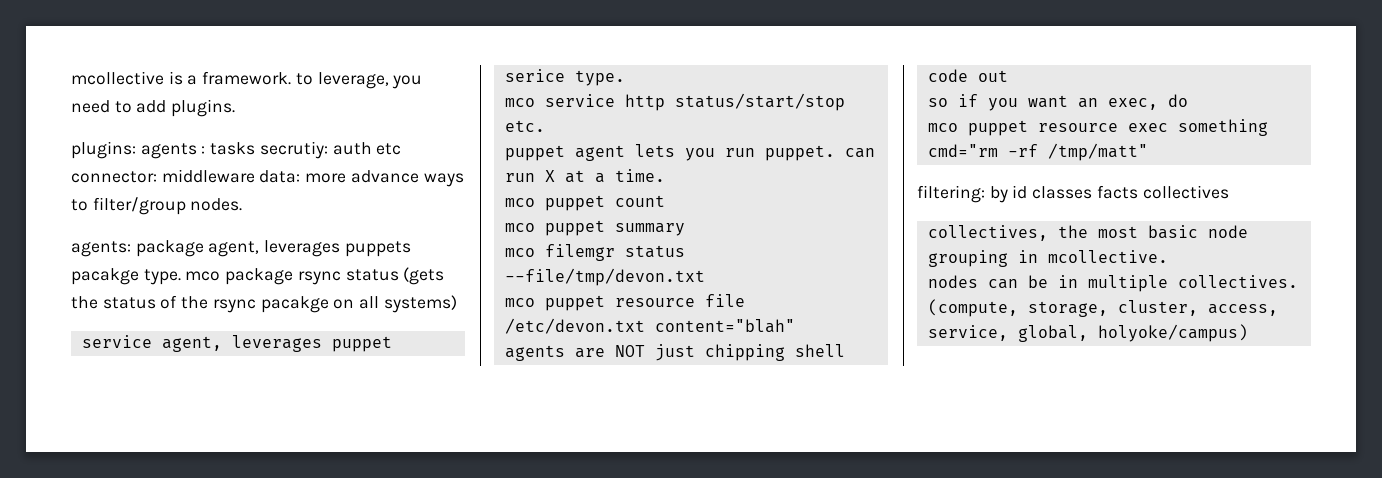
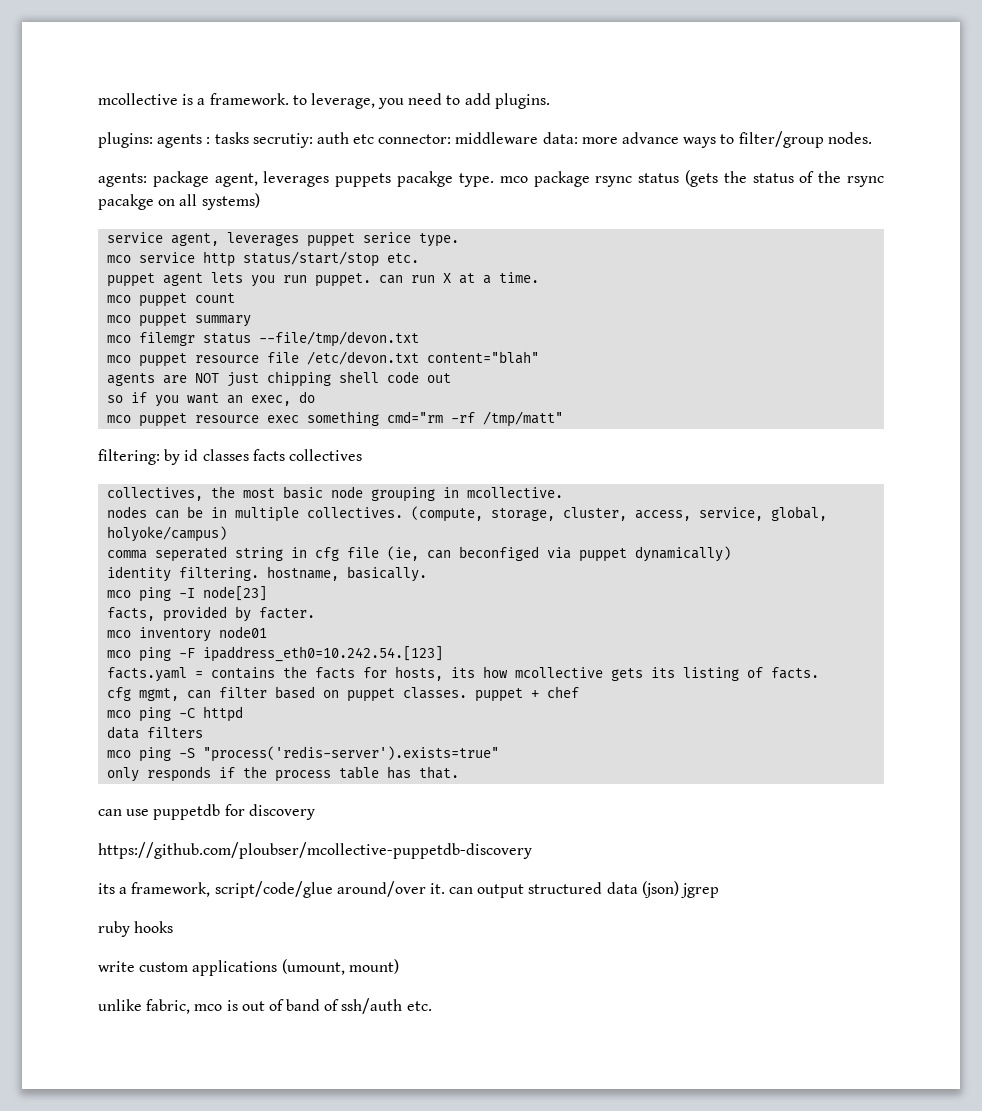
+ comma seperated string in cfg file (ie, can beconfiged via puppet dynamically)
+ identity filtering. hostname, basically.
+ mco ping -I node[23]
+ facts, provided by facter.
+ mco inventory node01
+ mco ping -F ipaddress_eth0=10.242.54.[123]
+ facts.yaml = contains the facts for hosts, its how mcollective gets its listing of facts.
+ cfg mgmt, can filter based on puppet classes. puppet + chef
+ mco ping -C httpd
+ data filters
+ mco ping -S "process('redis-server').exists=true"
+ only responds if the process table has that.
+ can use puppetdb for discovery
+ https://github.com/ploubser/mcollective-puppetdb-discovery
+ its a framework, script/code/glue around/over it. can output structured data (json) jgrep
+ ruby hooks
+ write custom applications (umount, mount)
+ unlike fabric, mco is out of band of ssh/auth etc.

